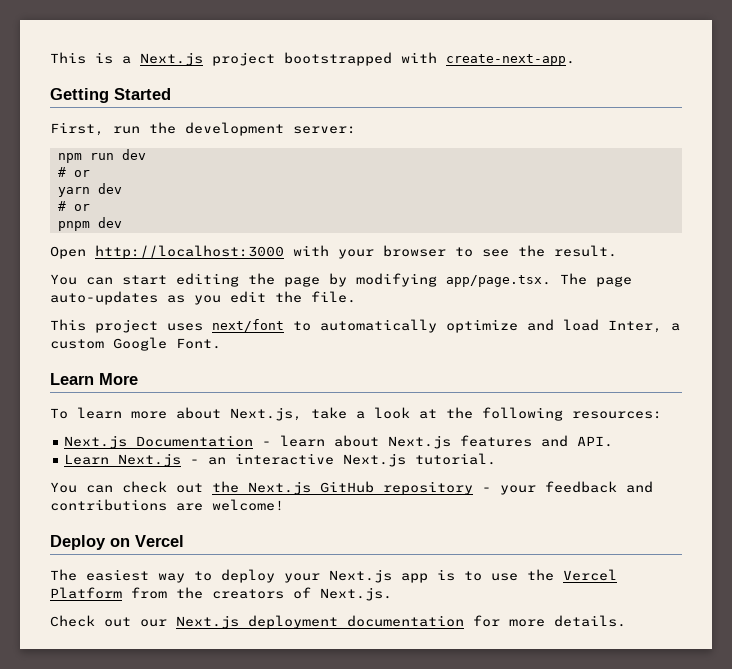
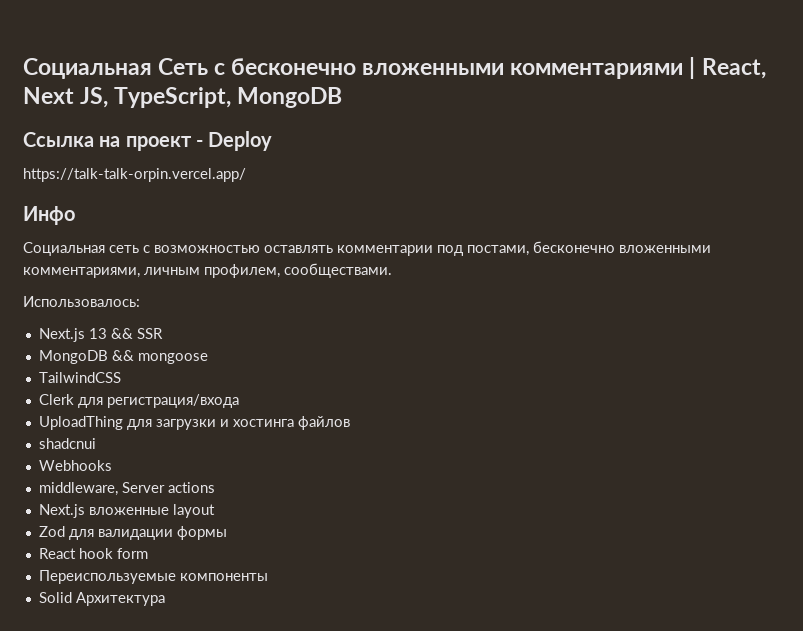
- This is a Next.js project bootstrapped with create-next-app.
- Getting Started
- First, run the development server:
- npm run dev
- # or
- yarn dev
- # or
- pnpm dev
- Open http://localhost:3000 with your browser to see the result.
- You can start editing the page by modifying app/page.tsx. The page auto-updates as you edit the file.
- This project uses next/font to automatically optimize and load Inter, a custom Google Font.
- Learn More
- To learn more about Next.js, take a look at the following resources:
- Next.js Documentation - learn about Next.js features and API.
- Learn Next.js - an interactive Next.js tutorial.
- You can check out the Next.js GitHub repository - your feedback and contributions are welcome!
- Deploy on Vercel
- The easiest way to deploy your Next.js app is to use the Vercel Platform from the creators of Next.js.
- Check out our Next.js deployment documentation for more details.
+ Социальная Сеть с бесконечно вложенными комментариями | React, Next JS, TypeScript, MongoDB
+ Ссылка на проект - Deploy
+ https://talk-talk-orpin.vercel.app/
+ Инфо
+ Социальная сеть с возможностью оставлять комментарии под постами, бесконечно вложенными комментариями, личным профилем, сообществами.
+ Использовалось:
+ Next.js 13 && SSR
+ MongoDB && mongoose
+ TailwindCSS
+ Clerk для регистрация/входа
+ UploadThing для загрузки и хостинга файлов
+ shadcnui
+ Webhooks
+ middleware, Server actions
+ Next.js вложенные layout
+ Zod для валидации формы
+ React hook form
+ Переиспользуемые компоненты
+ Solid Архитектура

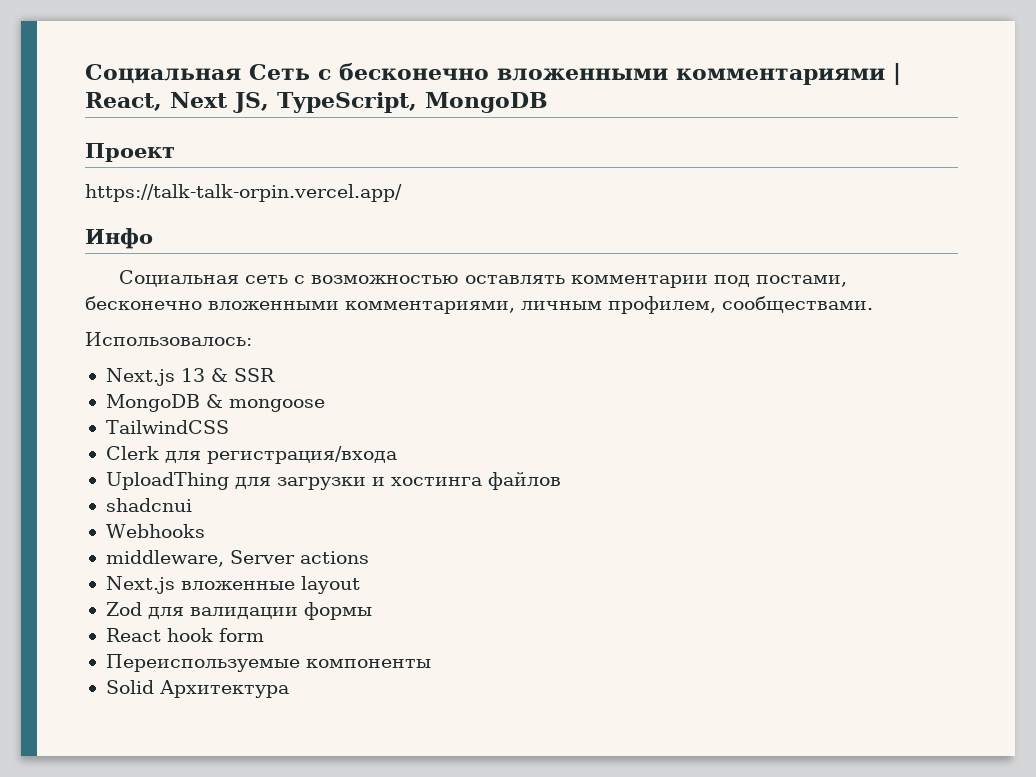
- Ссылка на проект - Deploy
+ Проект
- Next.js 13 && SSR
+ Next.js 13 & SSR
- MongoDB && mongoose
+ MongoDB & mongoose

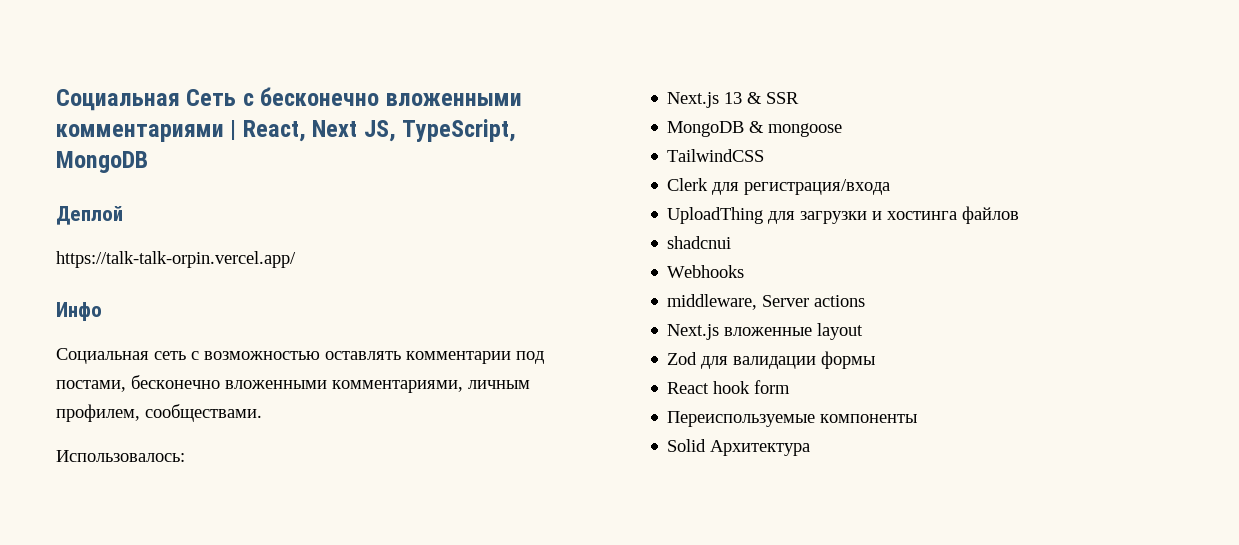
- Проект
+ Деплой

